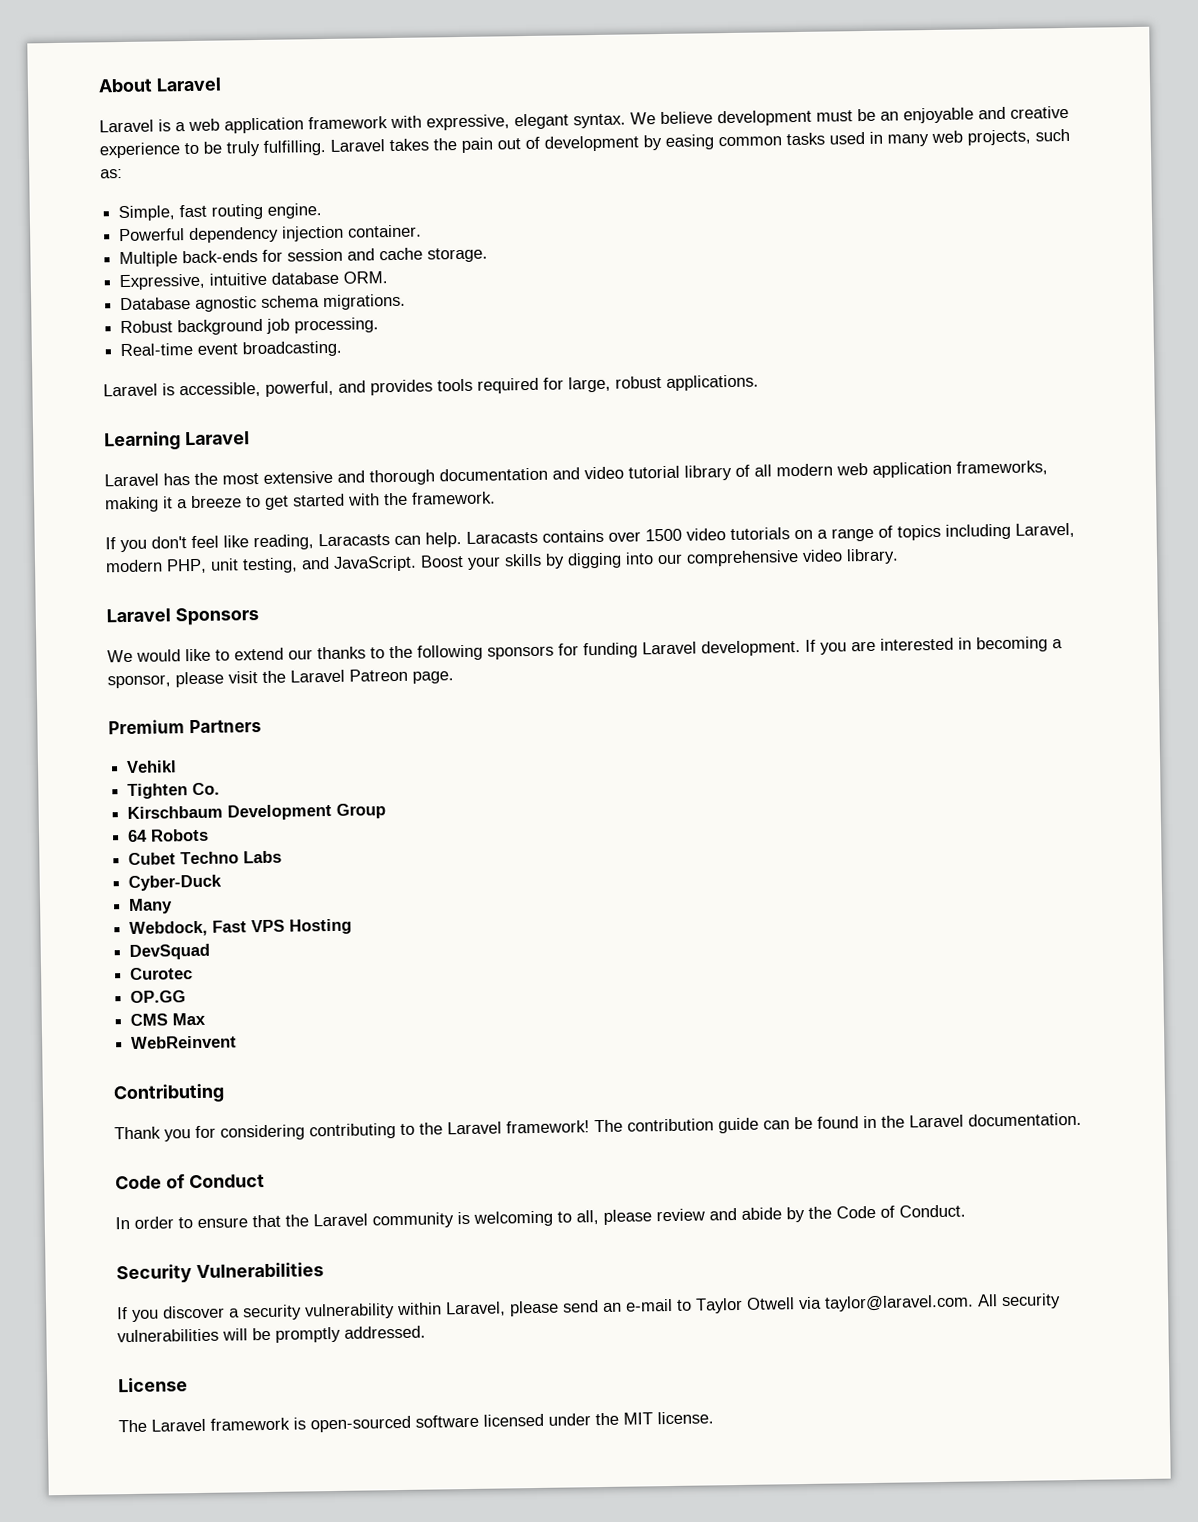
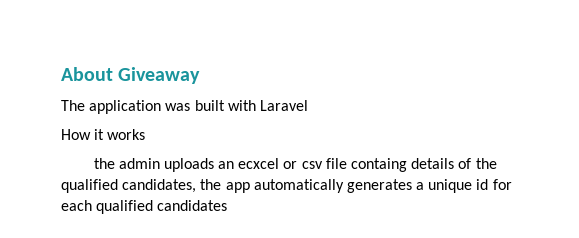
- About Laravel
- Laravel is a web application framework with expressive, elegant syntax. We believe development must be an enjoyable and creative experience to be truly fulfilling. Laravel takes the pain out of development by easing common tasks used in many web projects, such as:
- Simple, fast routing engine.
- Powerful dependency injection container.
- Multiple back-ends for session and cache storage.
- Expressive, intuitive database ORM.
- Database agnostic schema migrations.
- Robust background job processing.
- Real-time event broadcasting.
- Laravel is accessible, powerful, and provides tools required for large, robust applications.
- Learning Laravel
- Laravel has the most extensive and thorough documentation and video tutorial library of all modern web application frameworks, making it a breeze to get started with the framework.
- If you don't feel like reading, Laracasts can help. Laracasts contains over 1500 video tutorials on a range of topics including Laravel, modern PHP, unit testing, and JavaScript. Boost your skills by digging into our comprehensive video library.
- Laravel Sponsors
- We would like to extend our thanks to the following sponsors for funding Laravel development. If you are interested in becoming a sponsor, please visit the Laravel Patreon page.
- Premium Partners
- Vehikl
- Tighten Co.
- Kirschbaum Development Group
- 64 Robots
- Cubet Techno Labs
- Cyber-Duck
- Many
- Webdock, Fast VPS Hosting
- DevSquad
- Curotec
- OP.GG
- CMS Max
- WebReinvent
- Contributing
- Thank you for considering contributing to the Laravel framework! The contribution guide can be found in the Laravel documentation.
- Code of Conduct
- In order to ensure that the Laravel community is welcoming to all, please review and abide by the Code of Conduct.
- Security Vulnerabilities
- If you discover a security vulnerability within Laravel, please send an e-mail to Taylor Otwell via taylor@laravel.com. All security vulnerabilities will be promptly addressed.
- License
- The Laravel framework is open-sourced software licensed under the MIT license.
+ About Giveaway
+ The application was built with Laravel
+ How it works
+ the admin uploads an ecxcel or csv file containg details of the qualified candidates, the app automatically generates a unique id for each qualified candidates

